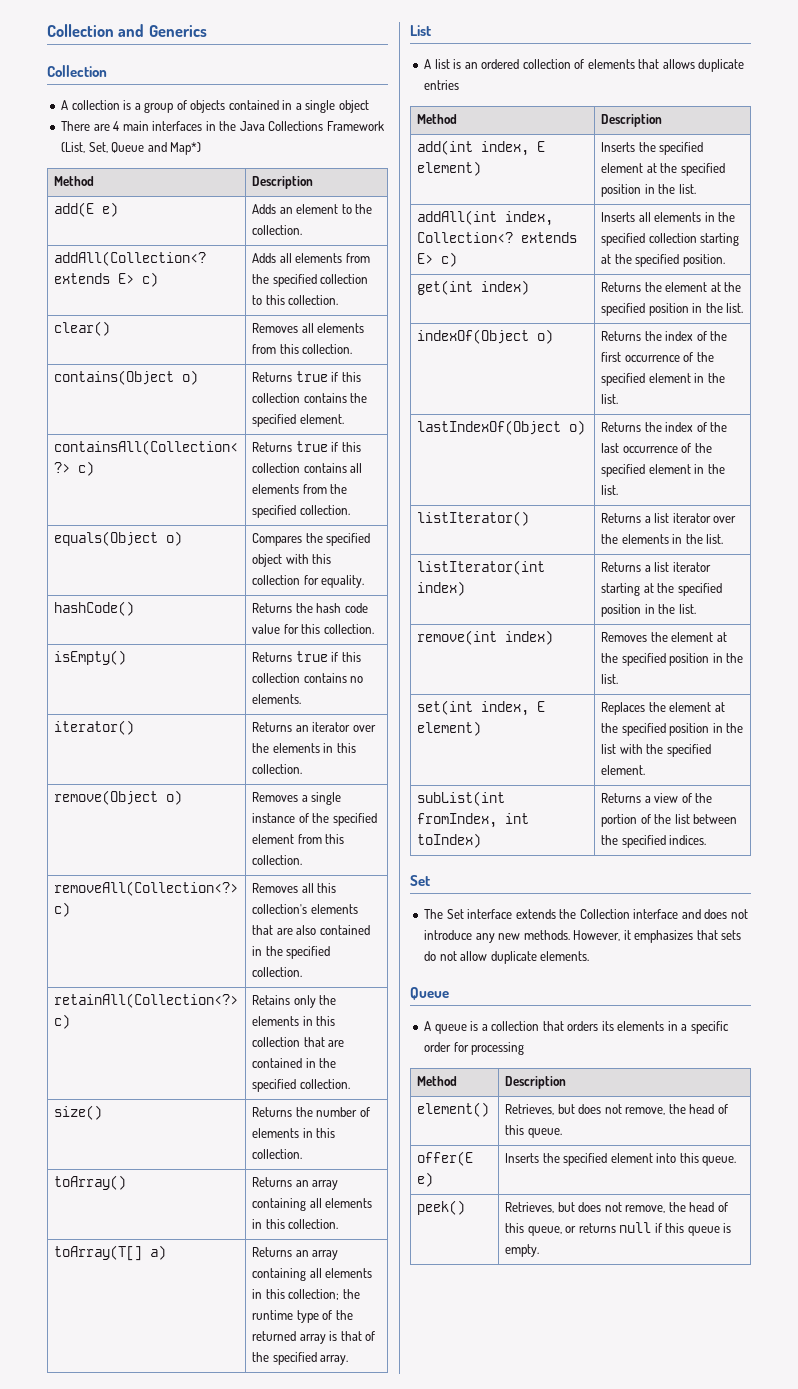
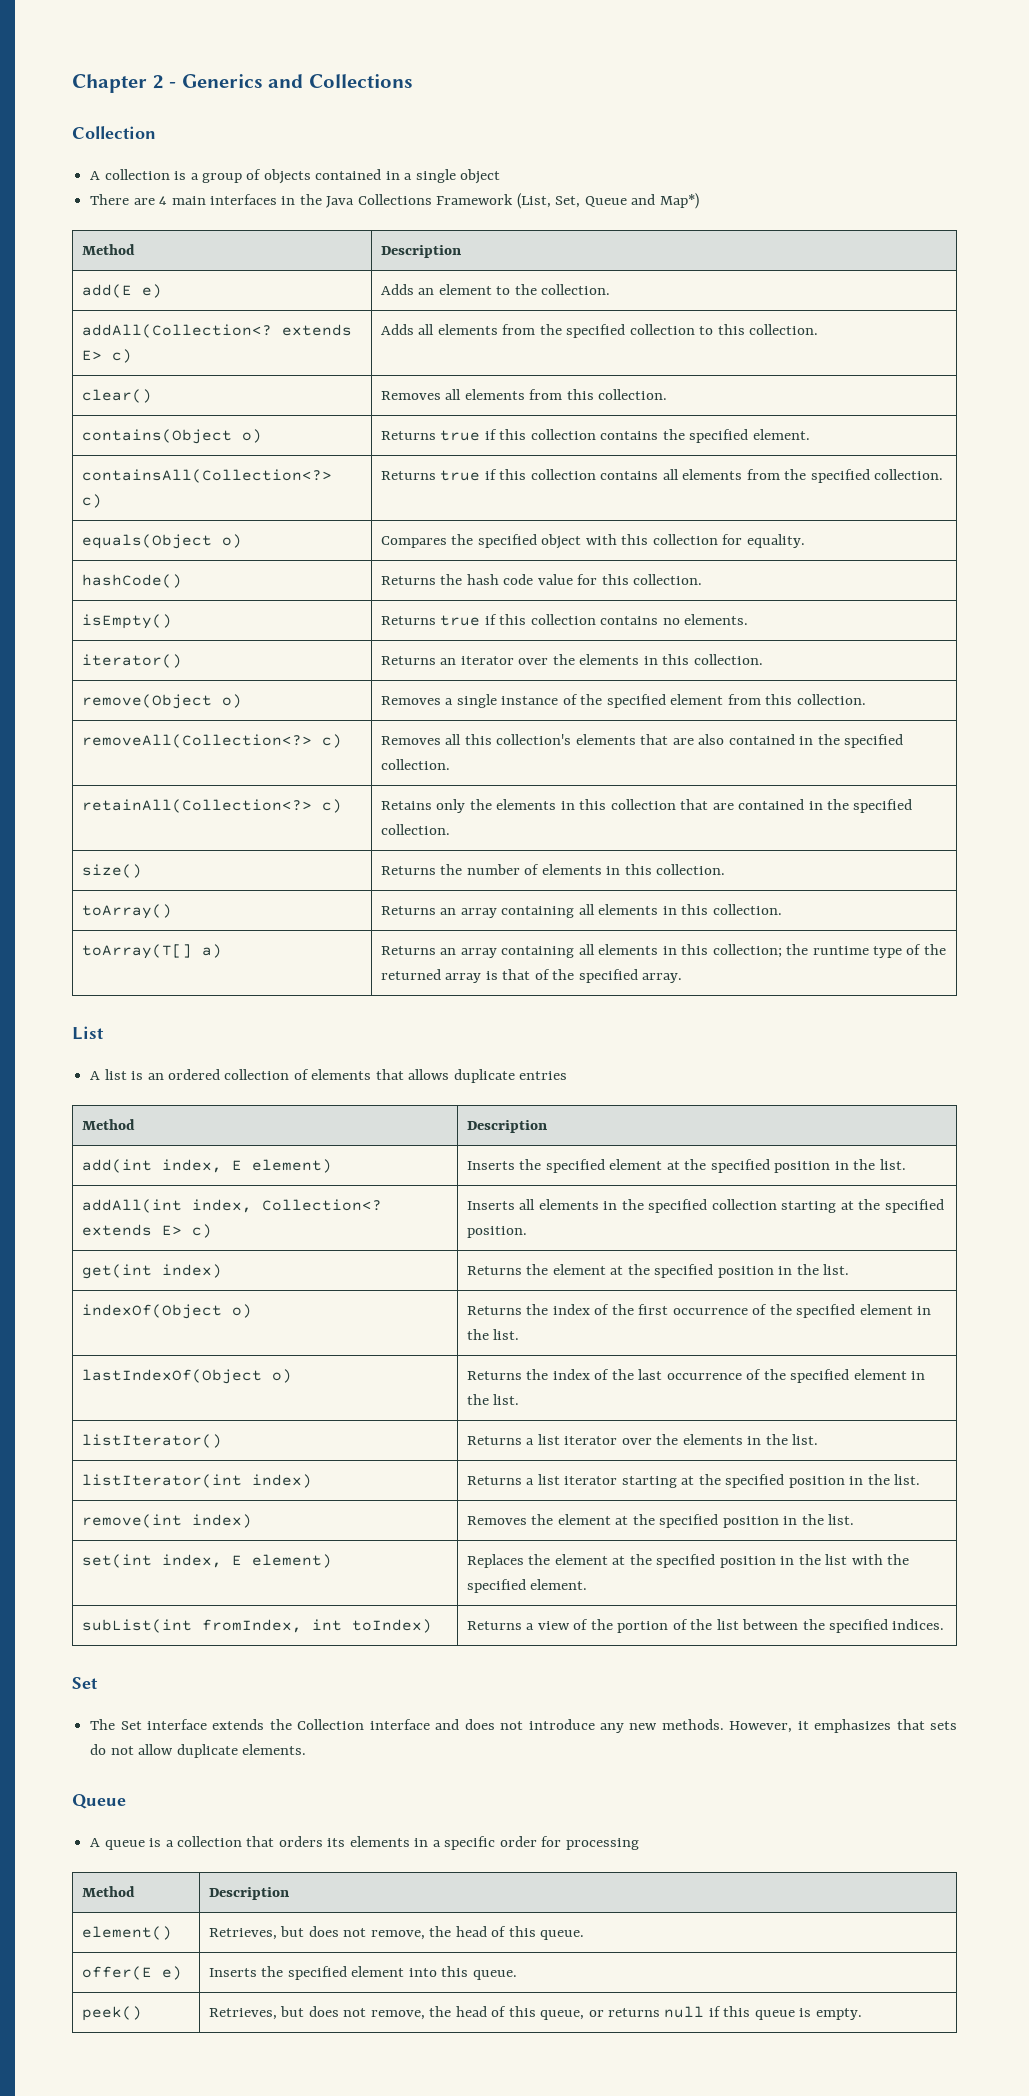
- Collection and Generics
+ Chapter 2 - Generics and Collections

